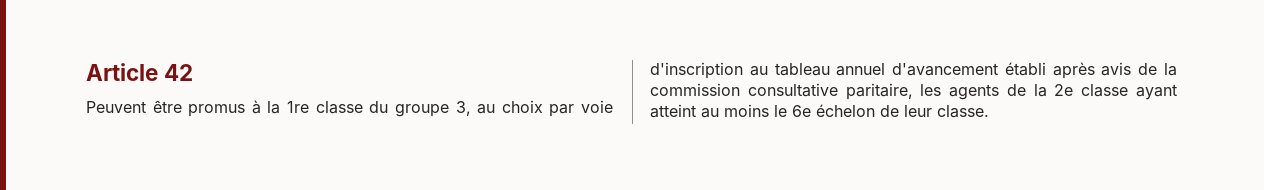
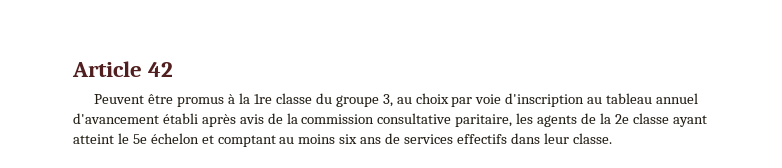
- Peuvent être promus à la 1re classe du groupe 3, au choix par voie d'inscription au tableau annuel d'avancement établi après avis de la commission consultative paritaire, les agents de la 2e classe ayant atteint au moins le 6e échelon de leur classe.
+ Peuvent être promus à la 1re classe du groupe 3, au choix par voie d'inscription au tableau annuel d'avancement établi après avis de la commission consultative paritaire, les agents de la 2e classe ayant atteint le 5e échelon et comptant au moins six ans de services effectifs dans leur classe.

